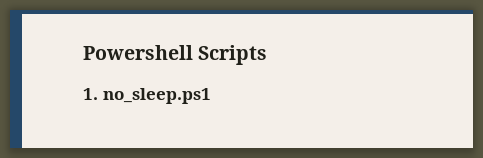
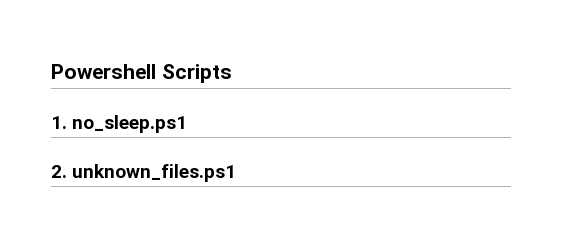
+ 2. unknown_files.ps1

